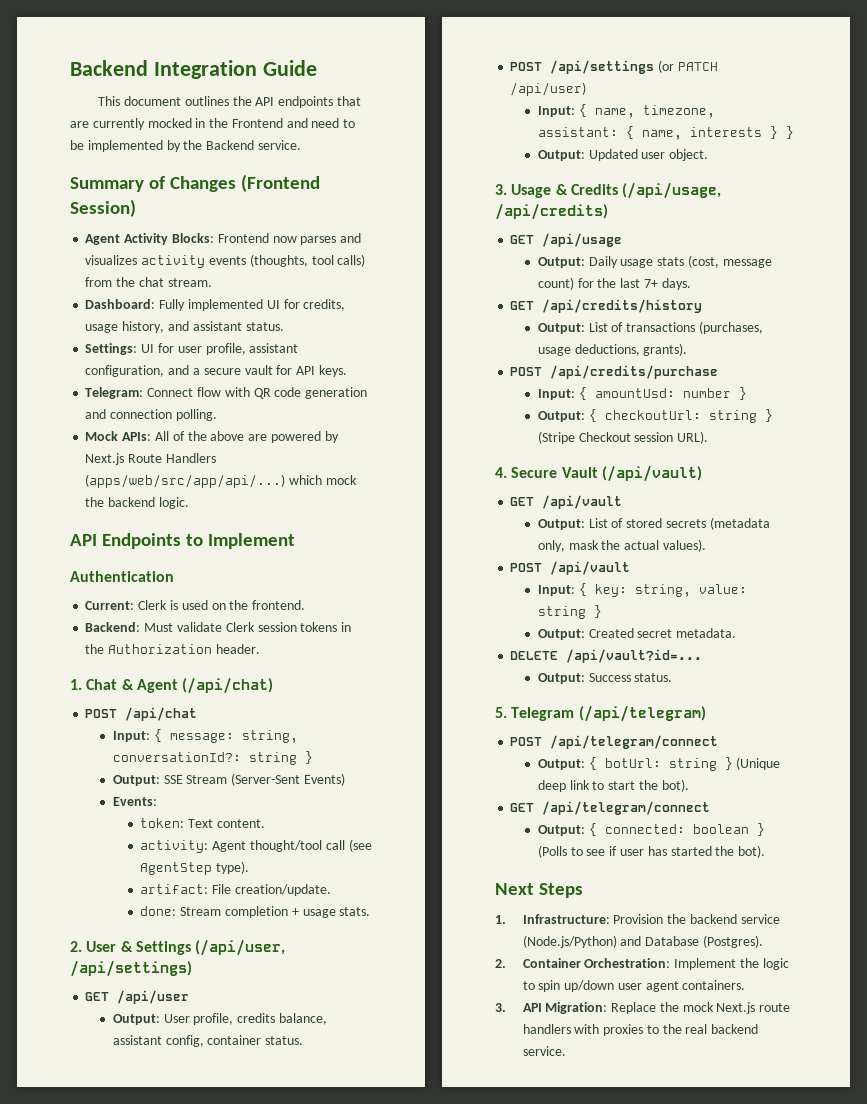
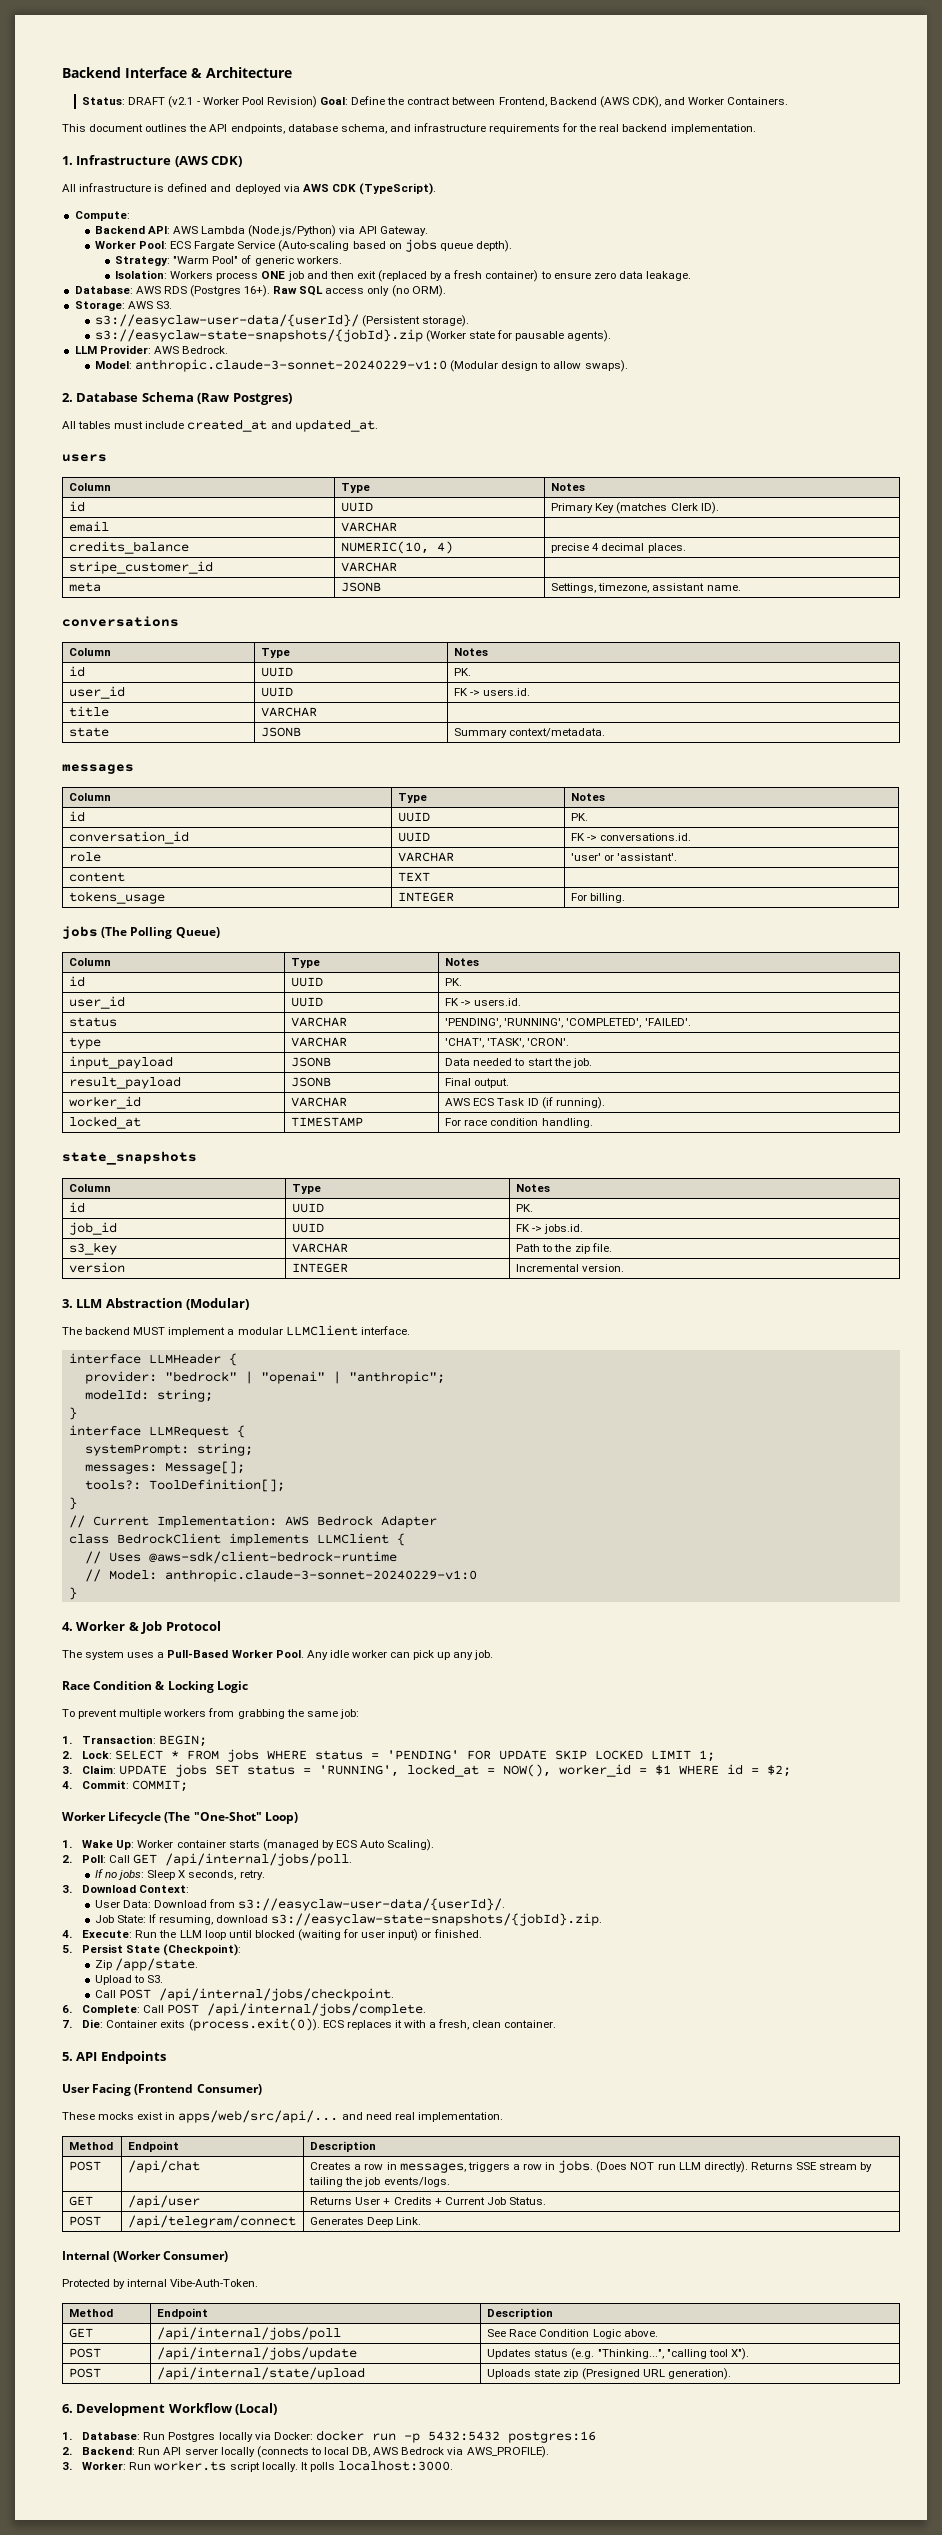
- Backend Integration Guide
+ Backend Interface & Architecture
+ Status: DRAFT (v2.1 - Worker Pool Revision) Goal: Define the contract between Frontend, Backend (AWS CDK), and Worker Containers.
- This document outlines the API endpoints that are currently mocked in the Frontend and need to be implemented by the Backend service.
- Summary of Changes (Frontend Session)
- Agent Activity Blocks: Frontend now parses and visualizes activity events (thoughts, tool calls) from the chat stream.
- Dashboard: Fully implemented UI for credits, usage history, and assistant status.
- Settings: UI for user profile, assistant configuration, and a secure vault for API keys.
- Telegram: Connect flow with QR code generation and connection polling.
- Mock APIs: All of the above are powered by Next.js Route Handlers (apps/web/src/app/api/...) which mock the backend logic.
- API Endpoints to Implement
- Authentication
- Current: Clerk is used on the frontend.
- Backend: Must validate Clerk session tokens in the Authorization header.
- 1. Chat & Agent (/api/chat)
- POST /api/chat
- Input: { message: string, conversationId?: string }
- Output: SSE Stream (Server-Sent Events)
- Events:
- token: Text content.
- activity: Agent thought/tool call (see AgentStep type).
- artifact: File creation/update.
- done: Stream completion + usage stats.
- 2. User & Settings (/api/user, /api/settings)
- GET /api/user
- Output: User profile, credits balance, assistant config, container status.
- POST /api/settings (or PATCH /api/user)
- Input: { name, timezone, assistant: { name, interests } }
- Output: Updated user object.
- 3. Usage & Credits (/api/usage, /api/credits)
- GET /api/usage
- Output: Daily usage stats (cost, message count) for the last 7+ days.
- GET /api/credits/history
- Output: List of transactions (purchases, usage deductions, grants).
- POST /api/credits/purchase
- Input: { amountUsd: number }
- Output: { checkoutUrl: string } (Stripe Checkout session URL).
- 4. Secure Vault (/api/vault)
- GET /api/vault
- Output: List of stored secrets (metadata only, mask the actual values).
- POST /api/vault
- Input: { key: string, value: string }
- Output: Created secret metadata.
- DELETE /api/vault?id=...
- Output: Success status.
- 5. Telegram (/api/telegram)
- POST /api/telegram/connect
- Output: { botUrl: string } (Unique deep link to start the bot).
- GET /api/telegram/connect
- Output: { connected: boolean } (Polls to see if user has started the bot).
- Next Steps
- 1. Infrastructure: Provision the backend service (Node.js/Python) and Database (Postgres).
- 2. Container Orchestration: Implement the logic to spin up/down user agent containers.
- 3. API Migration: Replace the mock Next.js route handlers with proxies to the real backend service.
+ This document outlines the API endpoints, database schema, and infrastructure requirements for the real backend implementation.
+ 1. Infrastructure (AWS CDK)
+ All infrastructure is defined and deployed via AWS CDK (TypeScript).
+ Compute:
+ Backend API: AWS Lambda (Node.js/Python) via API Gateway.
+ Worker Pool: ECS Fargate Service (Auto-scaling based on jobs queue depth).
+ Strategy: "Warm Pool" of generic workers.
+ Isolation: Workers process ONE job and then exit (replaced by a fresh container) to ensure zero data leakage.
+ Database: AWS RDS (Postgres 16+). Raw SQL access only (no ORM).
+ Storage: AWS S3.
+ s3://easyclaw-user-data/{userId}/ (Persistent storage).
+ s3://easyclaw-state-snapshots/{jobId}.zip (Worker state for pausable agents).
+ LLM Provider: AWS Bedrock.
+ Model: anthropic.claude-3-sonnet-20240229-v1:0 (Modular design to allow swaps).
+ 2. Database Schema (Raw Postgres)
+ All tables must include created_at and updated_at.
+ users
+ Column | Type | Notes
+ id | UUID | Primary Key (matches Clerk ID).
+ email | VARCHAR |
+ credits_balance | NUMERIC(10, 4) | precise 4 decimal places.
+ stripe_customer_id | VARCHAR |
+ meta | JSONB | Settings, timezone, assistant name.
+ conversations
+ Column | Type | Notes
+ id | UUID | PK.
+ user_id | UUID | FK -> users.id.
+ title | VARCHAR |
+ state | JSONB | Summary context/metadata.
+ messages
+ Column | Type | Notes
+ id | UUID | PK.
+ conversation_id | UUID | FK -> conversations.id.
+ role | VARCHAR | 'user' or 'assistant'.
+ content | TEXT |
+ tokens_usage | INTEGER | For billing.
+ jobs (The Polling Queue)
+ Column | Type | Notes
+ id | UUID | PK.
+ user_id | UUID | FK -> users.id.
+ status | VARCHAR | 'PENDING', 'RUNNING', 'COMPLETED', 'FAILED'.
+ type | VARCHAR | 'CHAT', 'TASK', 'CRON'.
+ input_payload | JSONB | Data needed to start the job.
+ result_payload | JSONB | Final output.
+ worker_id | VARCHAR | AWS ECS Task ID (if running).
+ locked_at | TIMESTAMP | For race condition handling.
+ state_snapshots
+ Column | Type | Notes
+ id | UUID | PK.
+ job_id | UUID | FK -> jobs.id.
+ s3_key | VARCHAR | Path to the zip file.
+ version | INTEGER | Incremental version.
+ 3. LLM Abstraction (Modular)
+ The backend MUST implement a modular LLMClient interface.
+ interface LLMHeader {
+ provider: "bedrock" | "openai" | "anthropic";
+ modelId: string;
+ }
+ interface LLMRequest {
+ systemPrompt: string;
+ messages: Message[];
+ tools?: ToolDefinition[];
+ }
+ // Current Implementation: AWS Bedrock Adapter
+ class BedrockClient implements LLMClient {
+ // Uses @aws-sdk/client-bedrock-runtime
+ // Model: anthropic.claude-3-sonnet-20240229-v1:0
+ }
+ 4. Worker & Job Protocol
+ The system uses a Pull-Based Worker Pool. Any idle worker can pick up any job.
+ Race Condition & Locking Logic
+ To prevent multiple workers from grabbing the same job:
+ 1. Transaction: BEGIN;
+ 2. Lock: SELECT * FROM jobs WHERE status = 'PENDING' FOR UPDATE SKIP LOCKED LIMIT 1;
+ 3. Claim: UPDATE jobs SET status = 'RUNNING', locked_at = NOW(), worker_id = $1 WHERE id = $2;
+ 4. Commit: COMMIT;
+ Worker Lifecycle (The "One-Shot" Loop)
+ 1. Wake Up: Worker container starts (managed by ECS Auto Scaling).
+ 2. Poll: Call GET /api/internal/jobs/poll.
+ If no jobs: Sleep X seconds, retry.
+ 3. Download Context:
+ User Data: Download from s3://easyclaw-user-data/{userId}/.
+ Job State: If resuming, download s3://easyclaw-state-snapshots/{jobId}.zip.
+ 4. Execute: Run the LLM loop until blocked (waiting for user input) or finished.
+ 5. Persist State (Checkpoint):
+ Zip /app/state.
+ Upload to S3.
+ Call POST /api/internal/jobs/checkpoint.
+ 6. Complete: Call POST /api/internal/jobs/complete.
+ 7. Die: Container exits (process.exit(0)). ECS replaces it with a fresh, clean container.
+ 5. API Endpoints
+ User Facing (Frontend Consumer)
+ These mocks exist in apps/web/src/api/... and need real implementation.
+ Method | Endpoint | Description
+ POST | /api/chat | Creates a row in messages, triggers a row in jobs. (Does NOT run LLM directly). Returns SSE stream by tailing the job events/logs.
+ GET | /api/user | Returns User + Credits + Current Job Status.
+ POST | /api/telegram/connect | Generates Deep Link.
+ Internal (Worker Consumer)
+ Protected by internal Vibe-Auth-Token.
+ Method | Endpoint | Description
+ GET | /api/internal/jobs/poll | See Race Condition Logic above.
+ POST | /api/internal/jobs/update | Updates status (e.g. "Thinking...", "calling tool X").
+ POST | /api/internal/state/upload | Uploads state zip (Presigned URL generation).
+ 6. Development Workflow (Local)
+ 1. Database: Run Postgres locally via Docker: docker run -p 5432:5432 postgres:16
+ 2. Backend: Run API server locally (connects to local DB, AWS Bedrock via AWS_PROFILE).
+ 3. Worker: Run worker.ts script locally. It polls localhost:3000.

